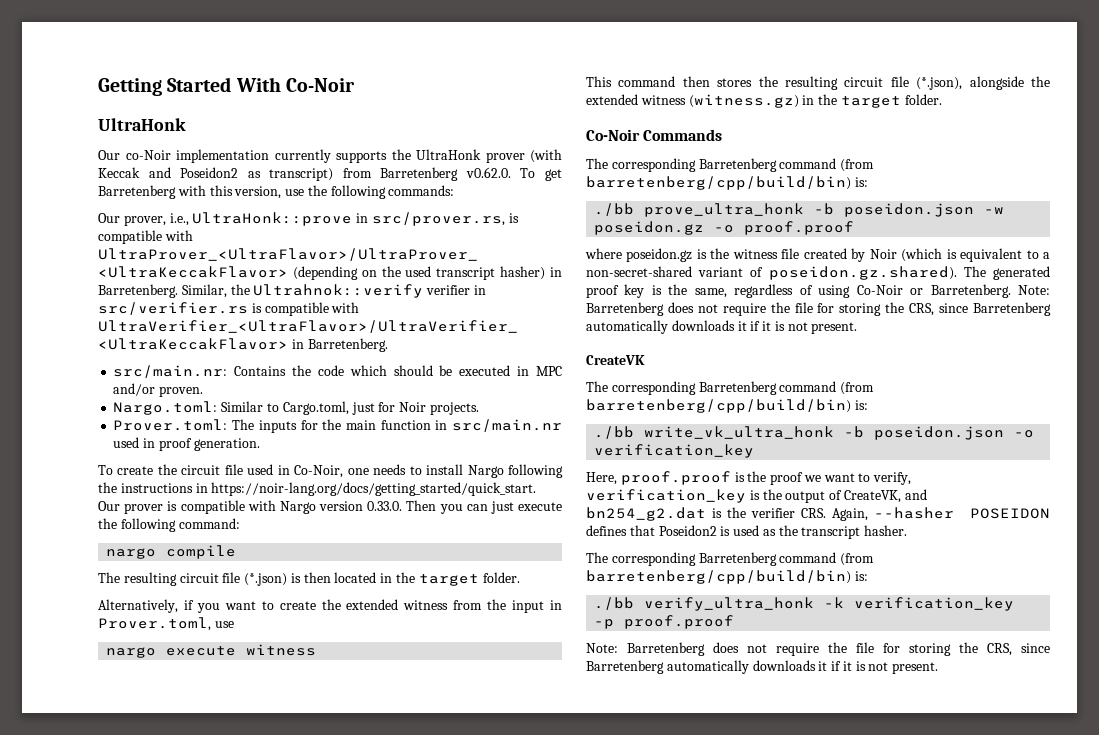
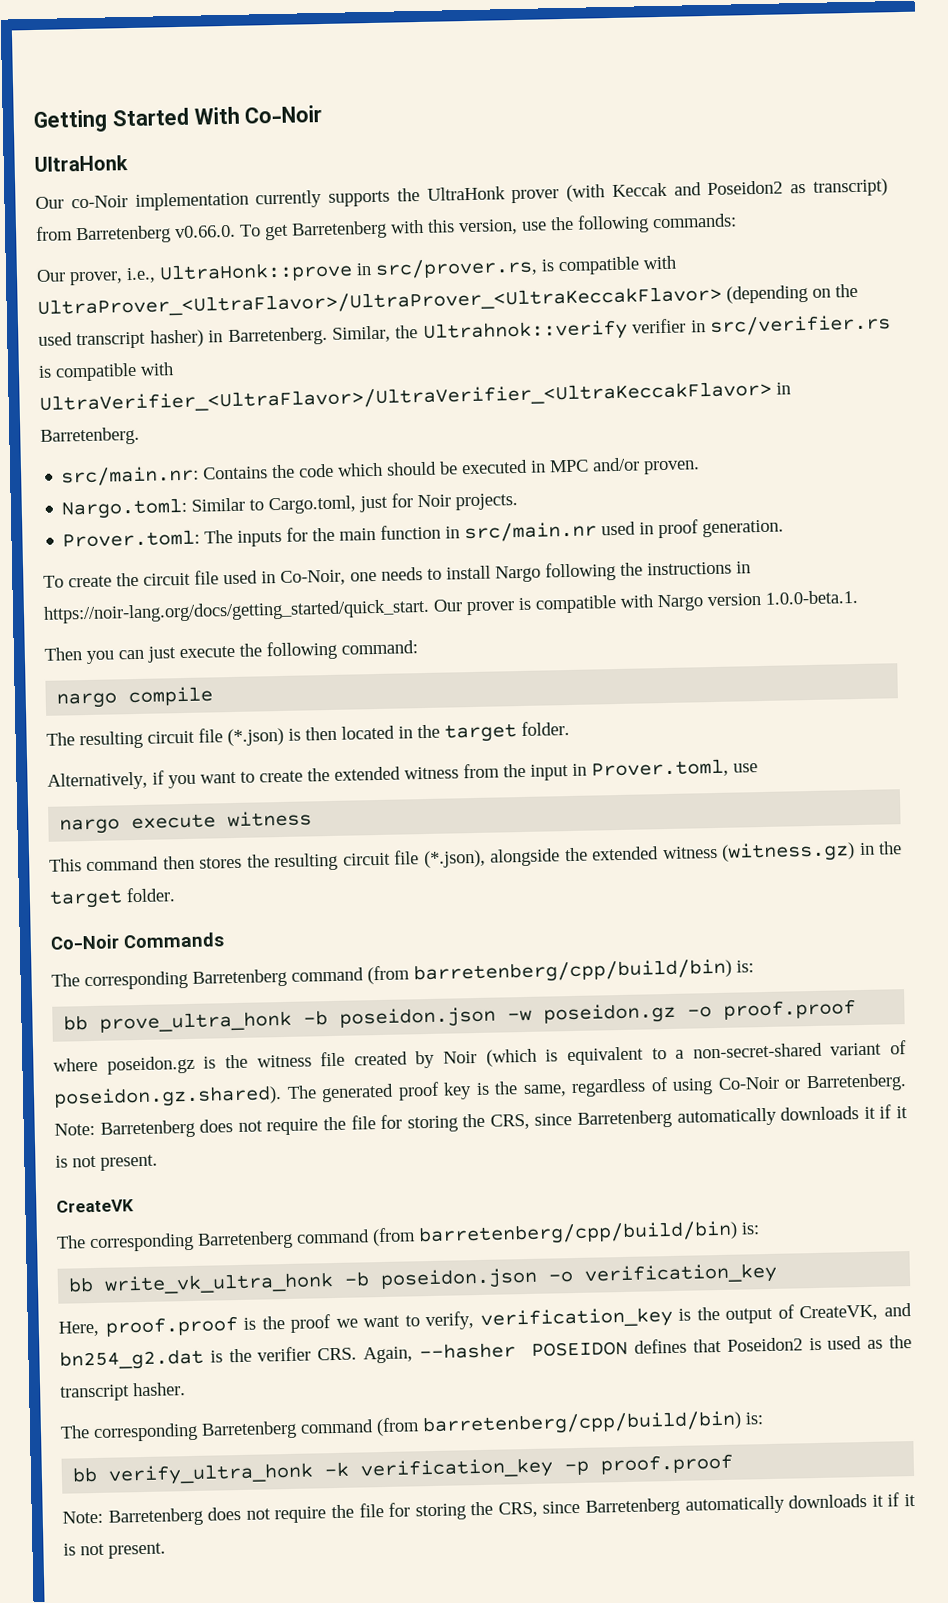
- Our co-Noir implementation currently supports the UltraHonk prover (with Keccak and Poseidon2 as transcript) from Barretenberg v0.62.0. To get Barretenberg with this version, use the following commands:
+ Our co-Noir implementation currently supports the UltraHonk prover (with Keccak and Poseidon2 as transcript) from Barretenberg v0.66.0. To get Barretenberg with this version, use the following commands:
- To create the circuit file used in Co-Noir, one needs to install Nargo following the instructions in https://noir-lang.org/docs/getting_started/quick_start. Our prover is compatible with Nargo version 0.33.0. Then you can just execute the following command:
+ To create the circuit file used in Co-Noir, one needs to install Nargo following the instructions in https://noir-lang.org/docs/getting_started/quick_start. Our prover is compatible with Nargo version 1.0.0-beta.1.
+ Then you can just execute the following command:
- ./bb prove_ultra_honk -b poseidon.json -w poseidon.gz -o proof.proof
+ bb prove_ultra_honk -b poseidon.json -w poseidon.gz -o proof.proof
- ./bb write_vk_ultra_honk -b poseidon.json -o verification_key
+ bb write_vk_ultra_honk -b poseidon.json -o verification_key
- ./bb verify_ultra_honk -k verification_key -p proof.proof
+ bb verify_ultra_honk -k verification_key -p proof.proof

